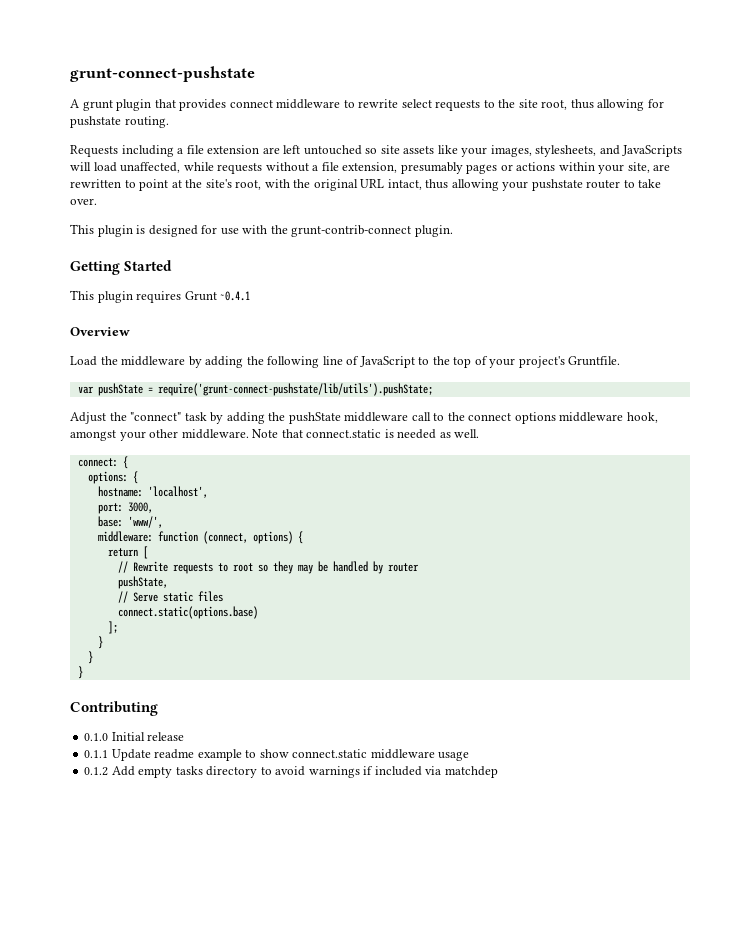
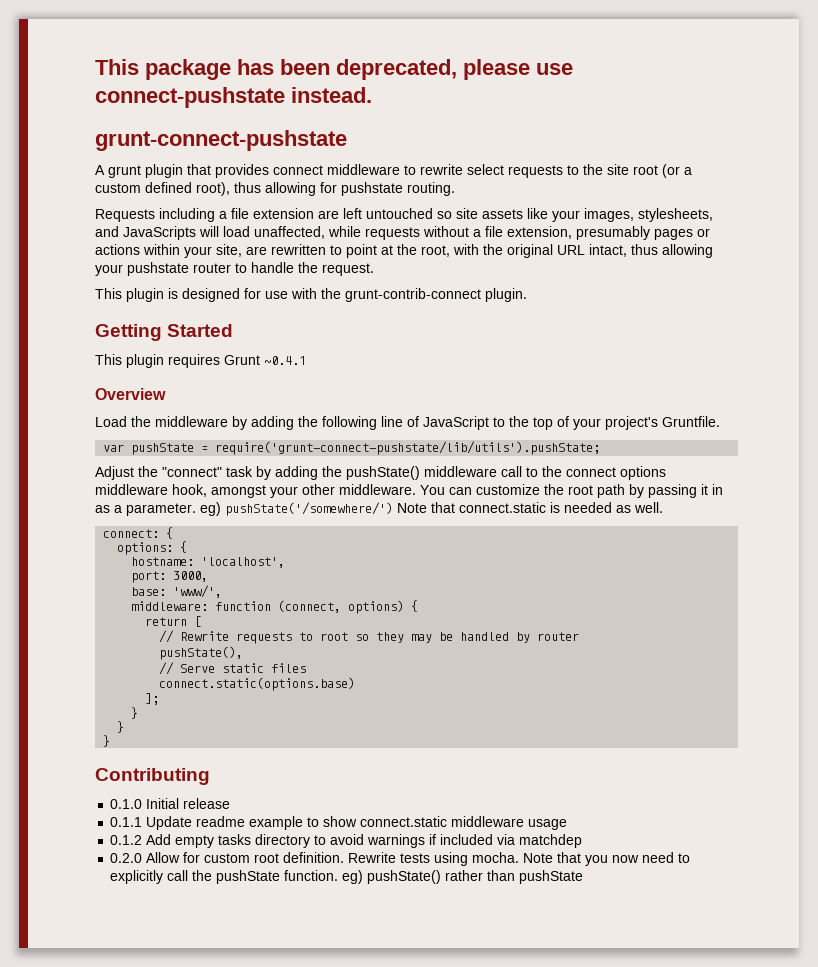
+ This package has been deprecated, please use connect-pushstate instead.
- A grunt plugin that provides connect middleware to rewrite select requests to the site root, thus allowing for pushstate routing.
+ A grunt plugin that provides connect middleware to rewrite select requests to the site root (or a custom defined root), thus allowing for pushstate routing.
- Requests including a file extension are left untouched so site assets like your images, stylesheets, and JavaScripts will load unaffected, while requests without a file extension, presumably pages or actions within your site, are rewritten to point at the site's root, with the original URL intact, thus allowing your pushstate router to take over.
+ Requests including a file extension are left untouched so site assets like your images, stylesheets, and JavaScripts will load unaffected, while requests without a file extension, presumably pages or actions within your site, are rewritten to point at the root, with the original URL intact, thus allowing your pushstate router to handle the request.
- Adjust the "connect" task by adding the pushState middleware call to the connect options middleware hook, amongst your other middleware.
+ Adjust the "connect" task by adding the pushState() middleware call to the connect options middleware hook, amongst your other middleware.
- Note that connect.static is needed as well.
+ You can customize the root path by passing it in as a parameter. eg) pushState('/somewhere/') Note that connect.static is needed as well.
- pushState,
+ pushState(),
+ 0.2.0 Allow for custom root definition. Rewrite tests using mocha. Note that you now need to explicitly call the pushState function. eg) pushState() rather than pushState

